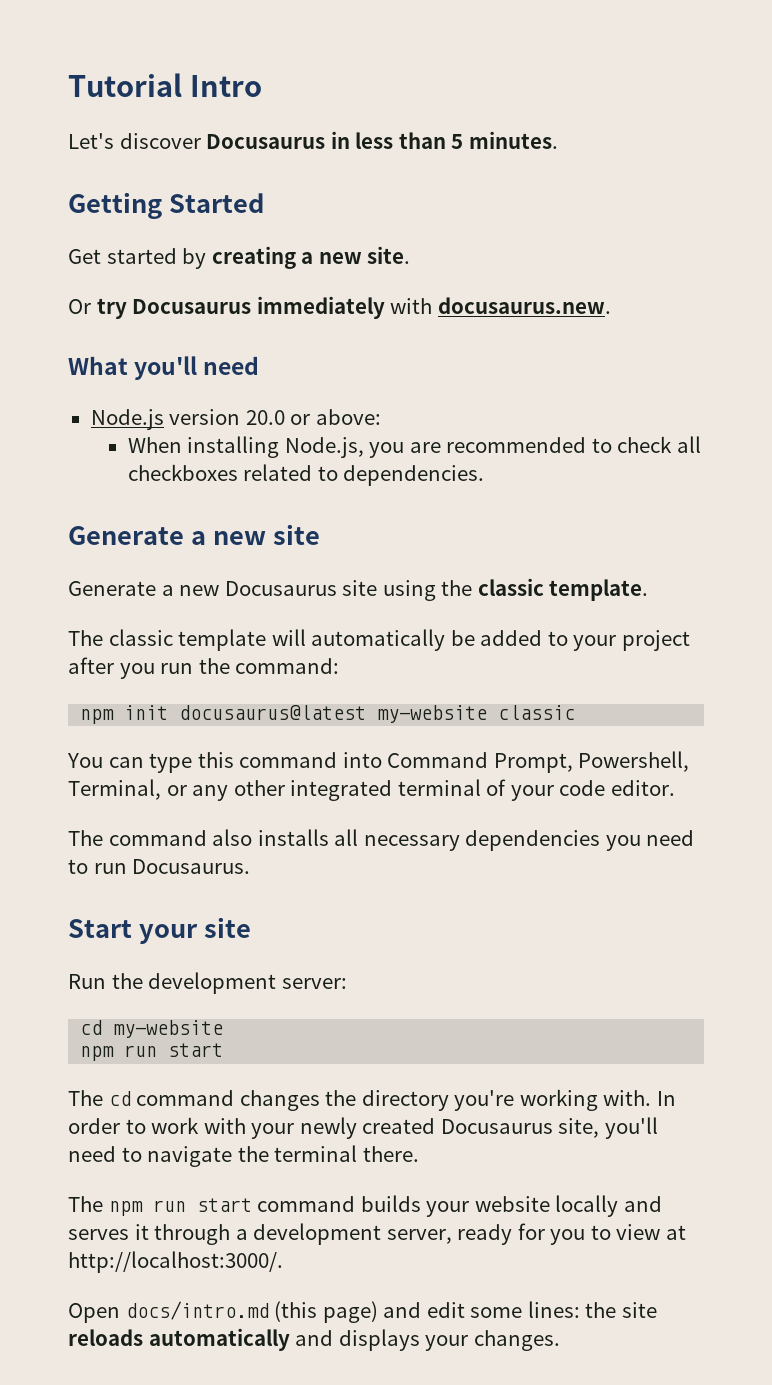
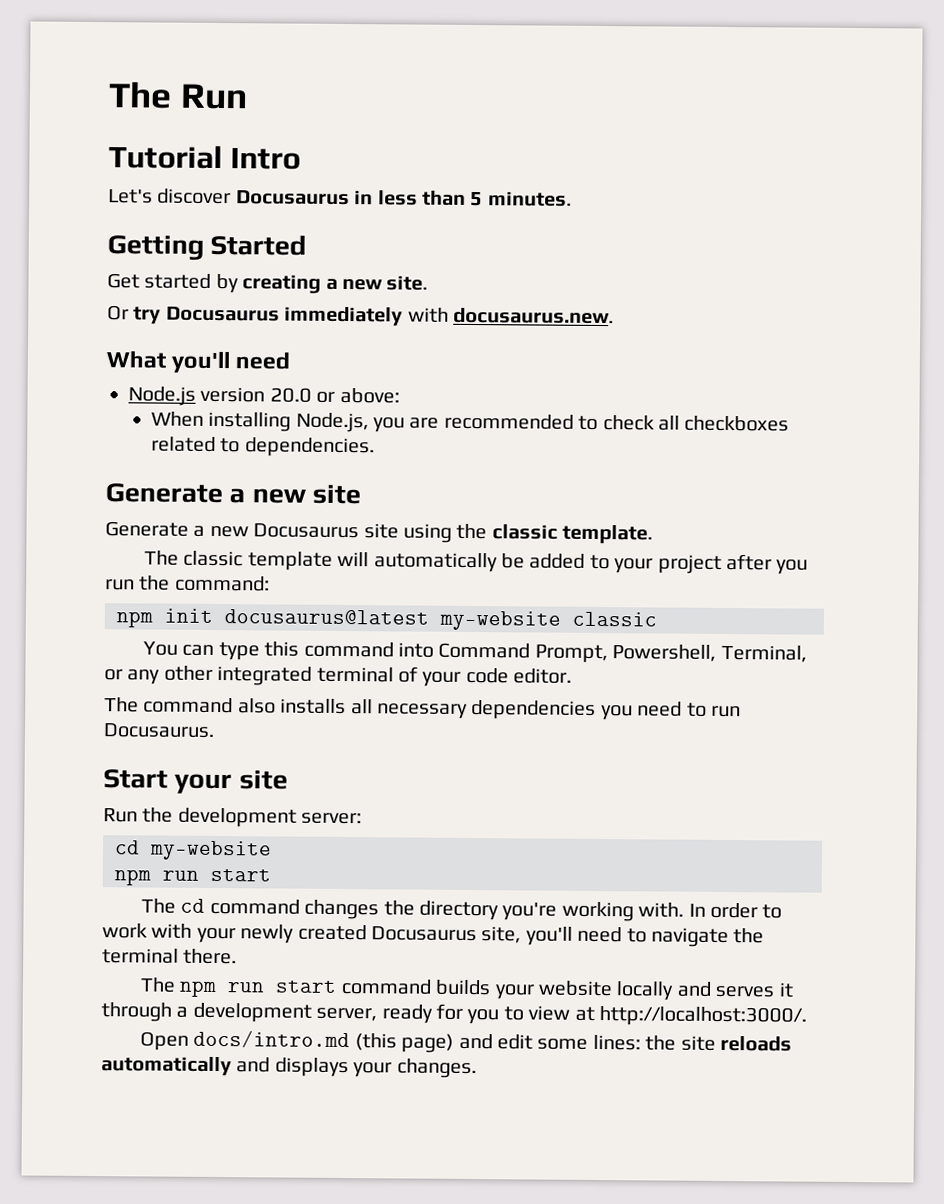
+ The Run

